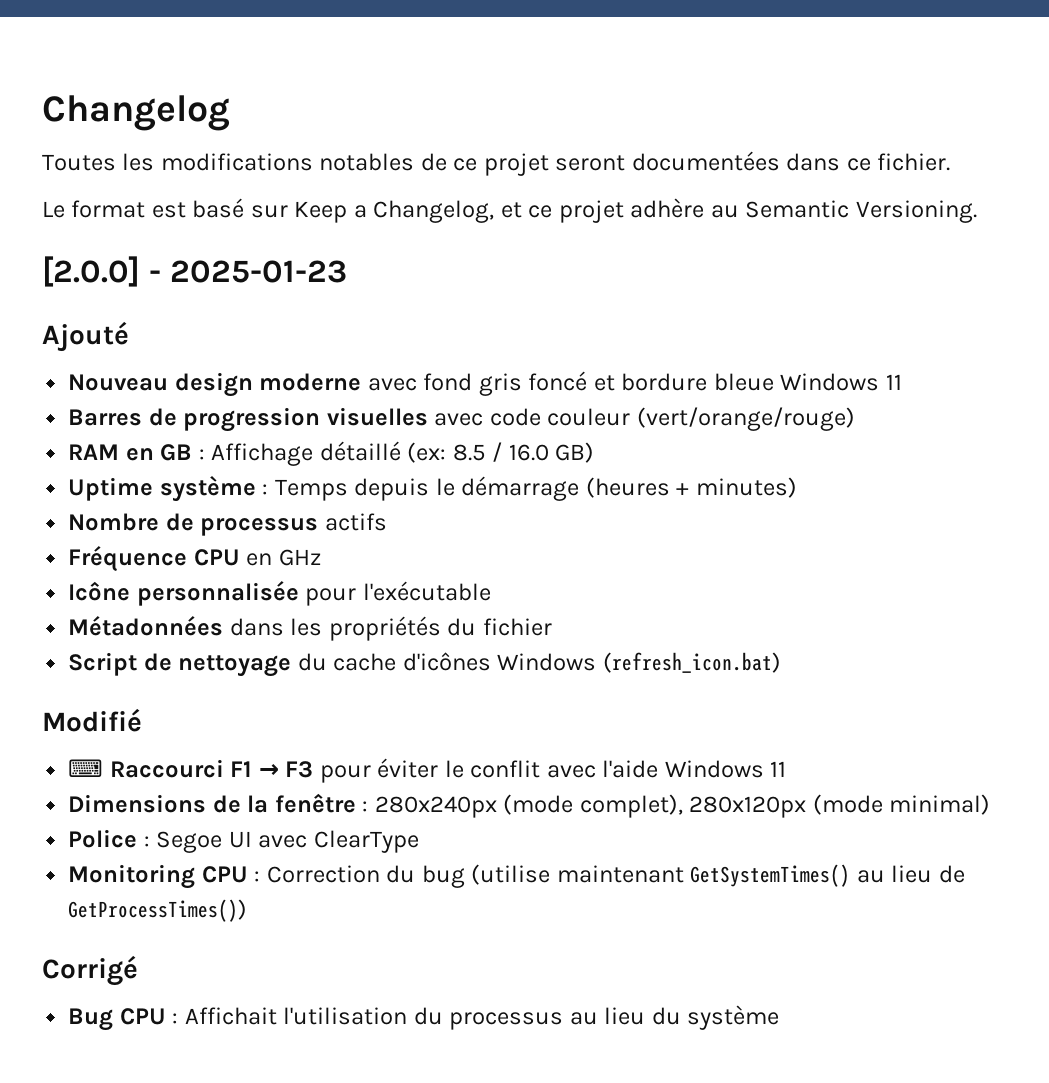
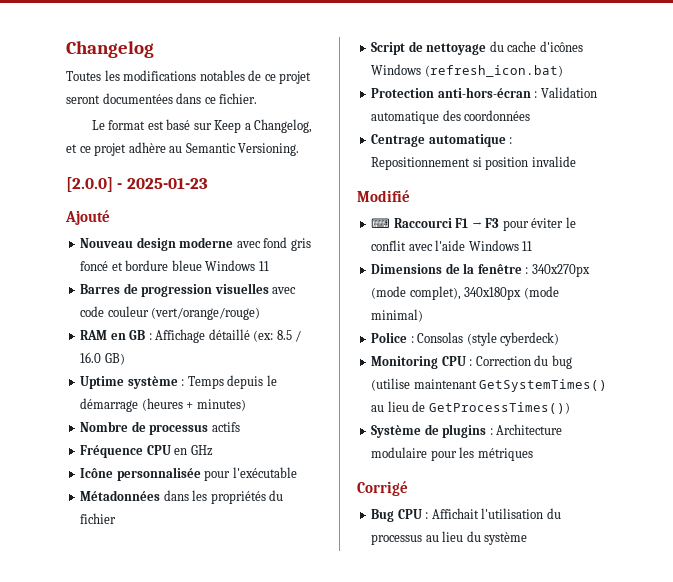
+ Protection anti-hors-écran : Validation automatique des coordonnées
+ Centrage automatique : Repositionnement si position invalide
- Dimensions de la fenêtre : 280x240px (mode complet), 280x120px (mode minimal)
+ Dimensions de la fenêtre : 340x270px (mode complet), 340x180px (mode minimal)
- Police : Segoe UI avec ClearType
+ Police : Consolas (style cyberdeck)
+ Système de plugins : Architecture modulaire pour les métriques

